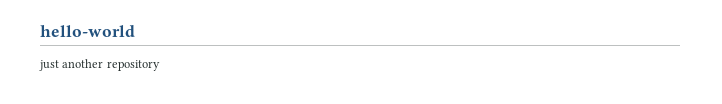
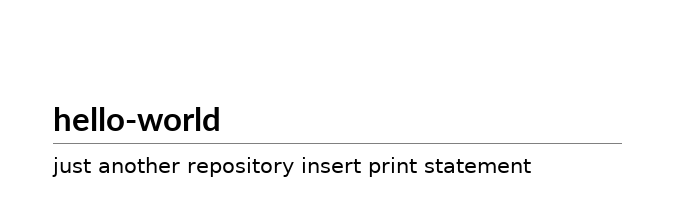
- just another repository
+ just another repository insert print statement

